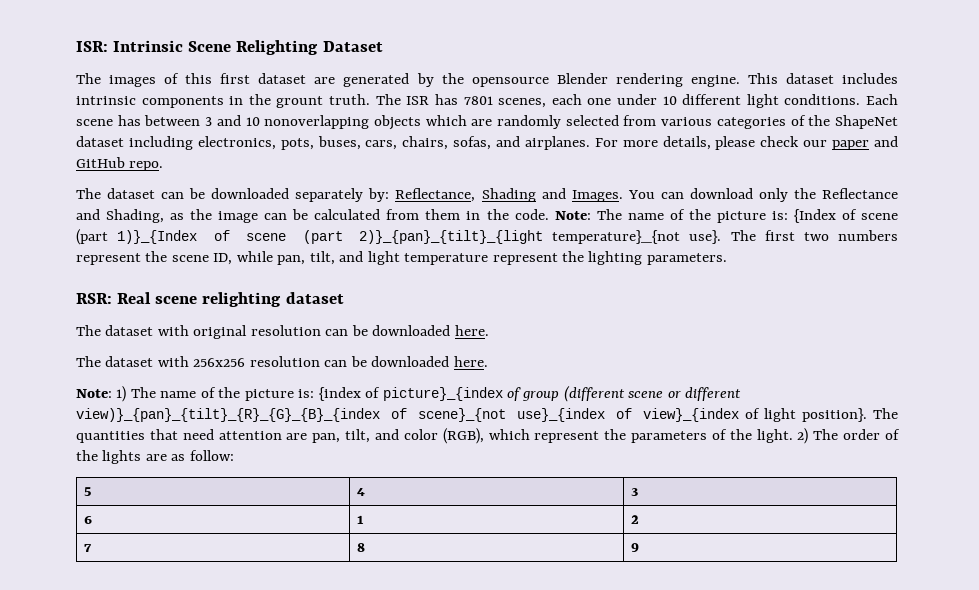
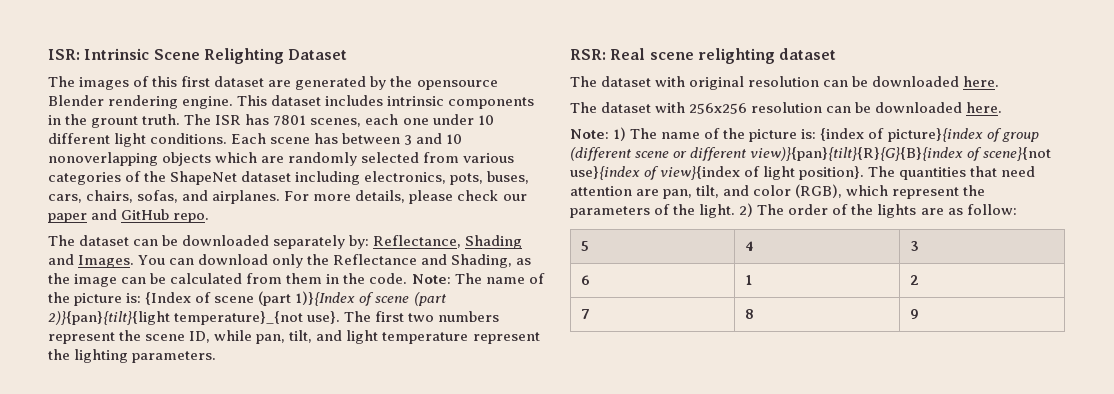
- Note: The name of the picture is: {Index of scene (part 1)}_{Index of scene (part 2)}_{pan}_{tilt}_{light temperature}_{not use}.
+ Note: The name of the picture is: {Index of scene (part 1)}{Index of scene (part 2)}{pan}{tilt}{light temperature}_{not use}.
- Note: 1) The name of the picture is: {index of picture}_{index of group (different scene or different view)}_{pan}_{tilt}_{R}_{G}_{B}_{index of scene}_{not use}_{index of view}_{index of light position}.
+ Note: 1) The name of the picture is: {index of picture}{index of group (different scene or different view)}{pan}{tilt}{R}{G}{B}{index of scene}{not use}{index of view}{index of light position}.

